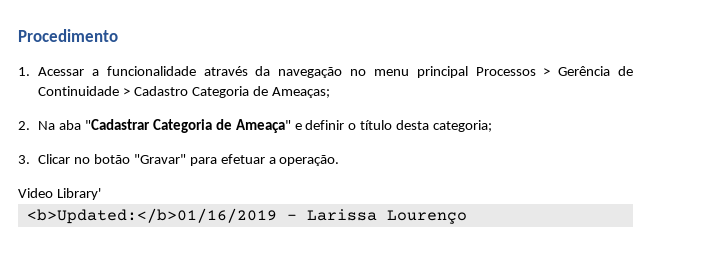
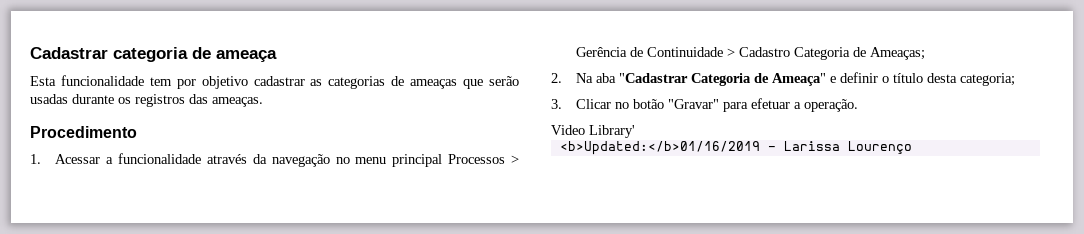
+ Cadastrar categoria de ameaça
+ Esta funcionalidade tem por objetivo cadastrar as categorias de ameaças que serão usadas durante os registros das ameaças.

